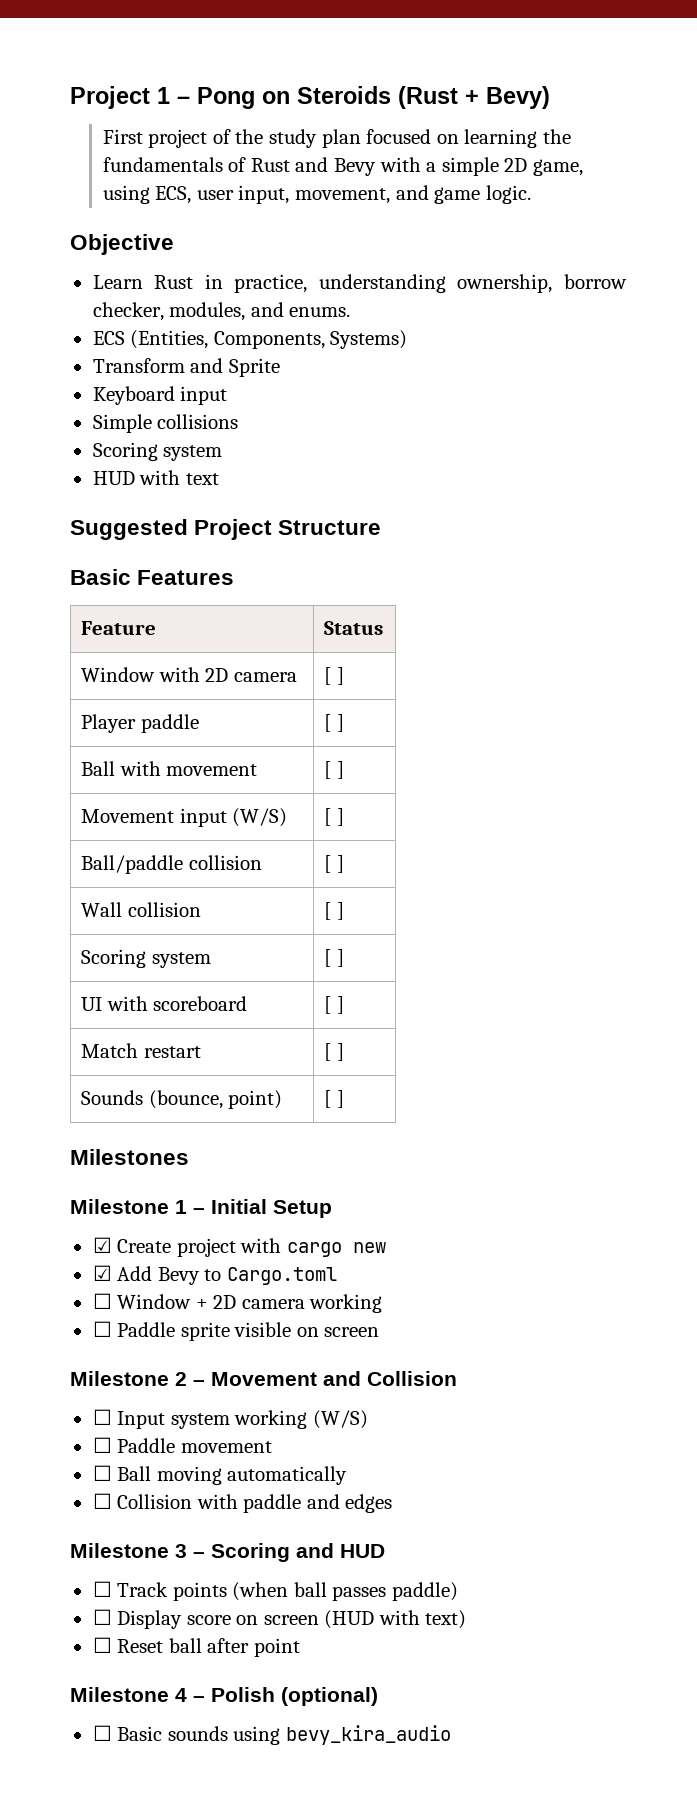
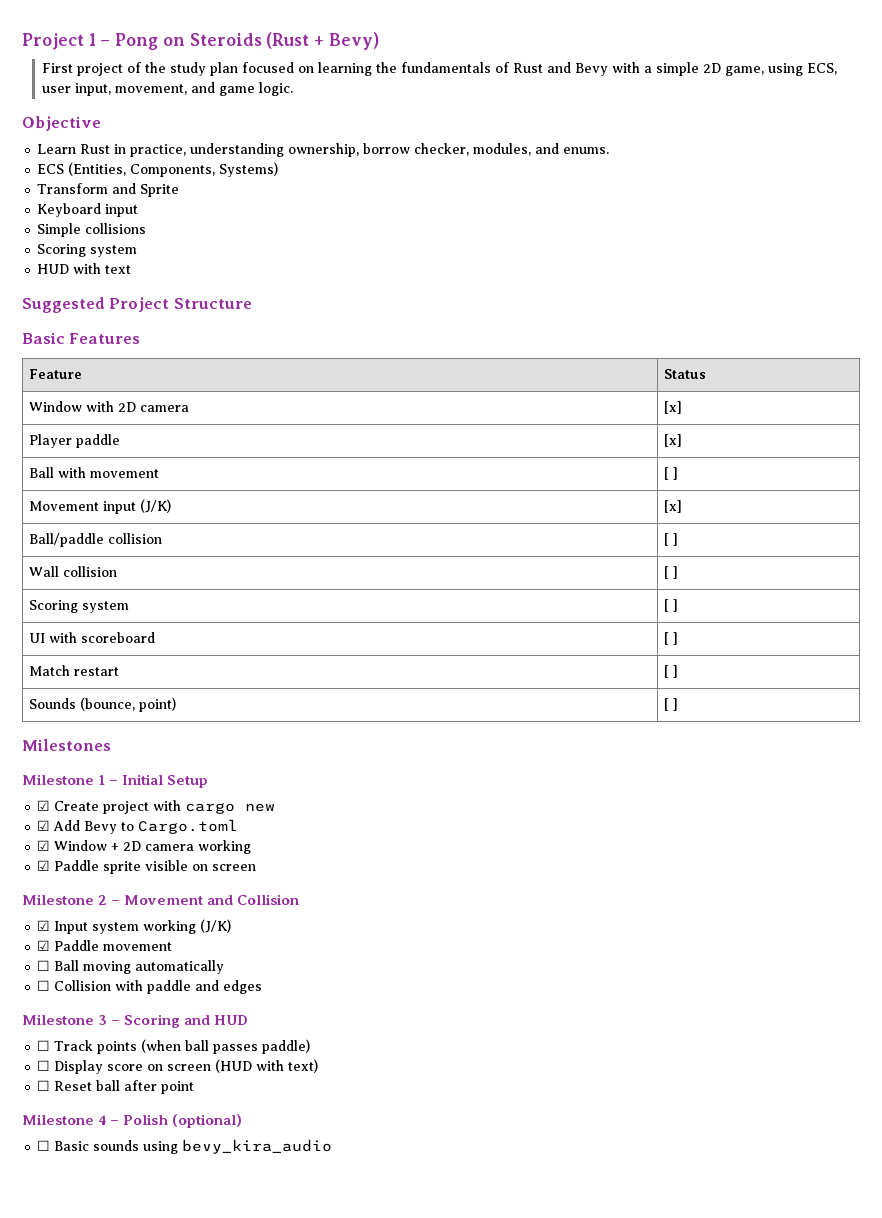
- Window with 2D camera | [ ]
+ Window with 2D camera | [x]
- Player paddle | [ ]
+ Player paddle | [x]
- Movement input (W/S) | [ ]
+ Movement input (J/K) | [x]
- ☐ Window + 2D camera working
+ ☑ Window + 2D camera working
- ☐ Paddle sprite visible on screen
+ ☑ Paddle sprite visible on screen
- ☐ Input system working (W/S)
- ☐ Paddle movement
+ ☑ Input system working (J/K)
+ ☑ Paddle movement

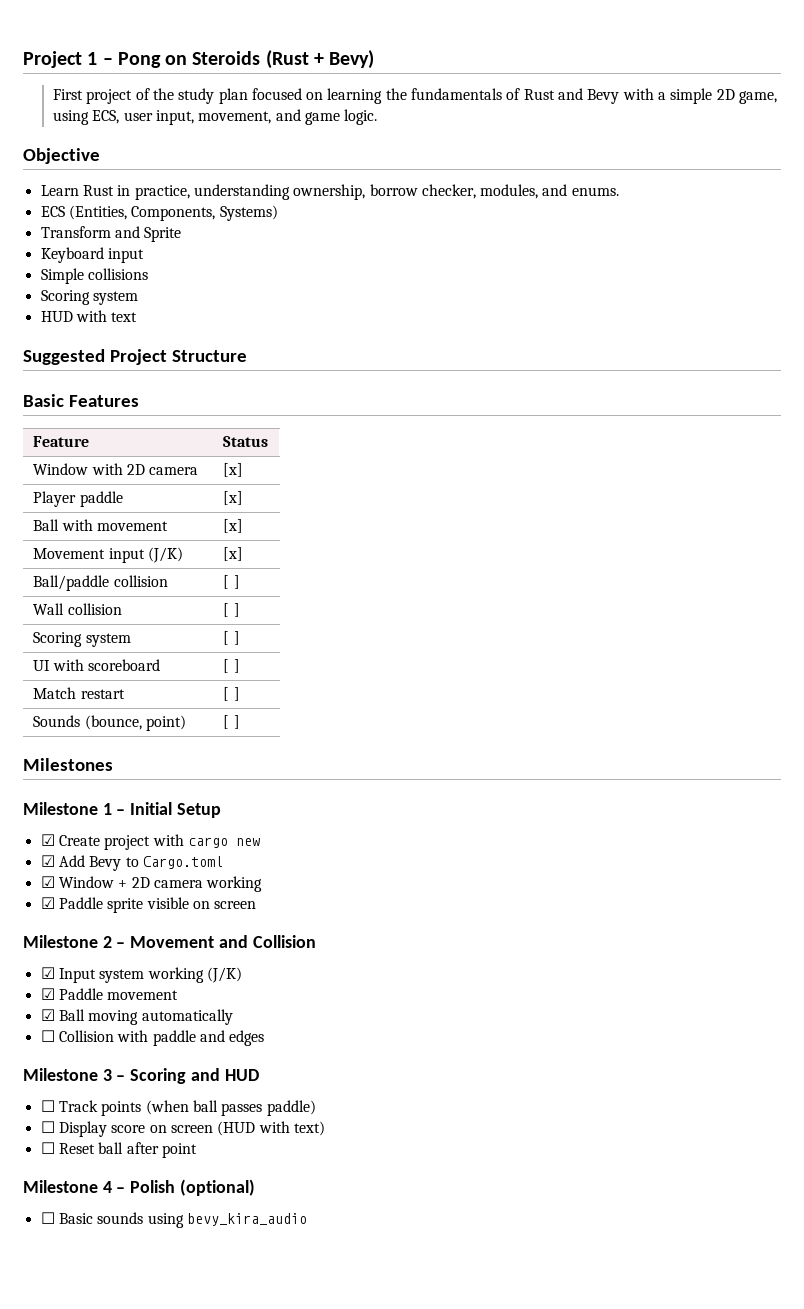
- Ball with movement | [ ]
+ Ball with movement | [x]
- ☐ Ball moving automatically
+ ☑ Ball moving automatically

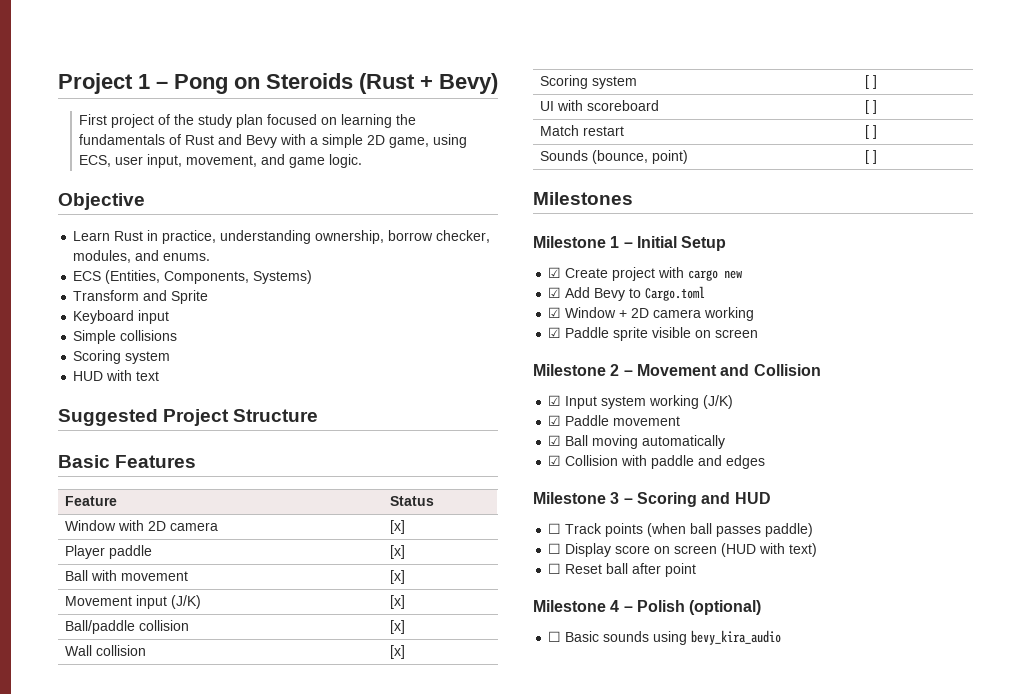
- Ball/paddle collision | [ ]
+ Ball/paddle collision | [x]
- Wall collision | [ ]
+ Wall collision | [x]
- ☐ Collision with paddle and edges
+ ☑ Collision with paddle and edges

